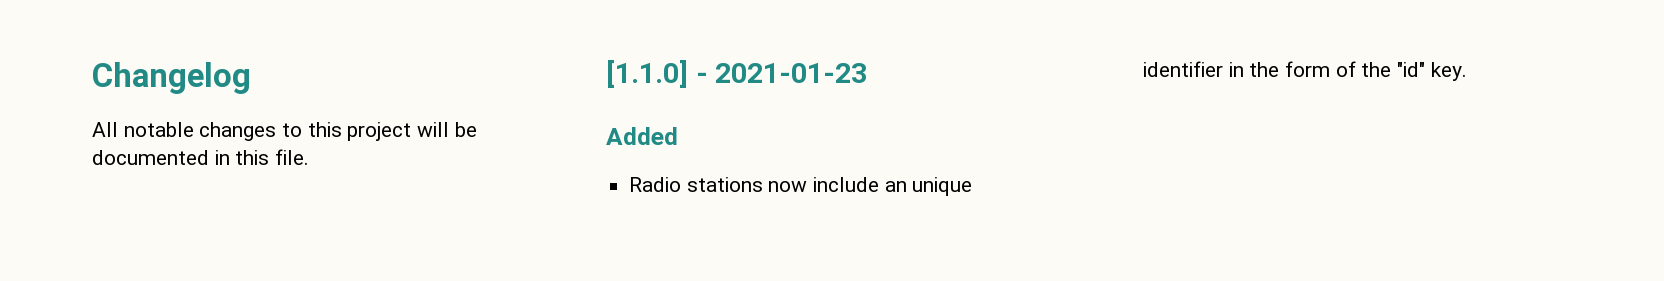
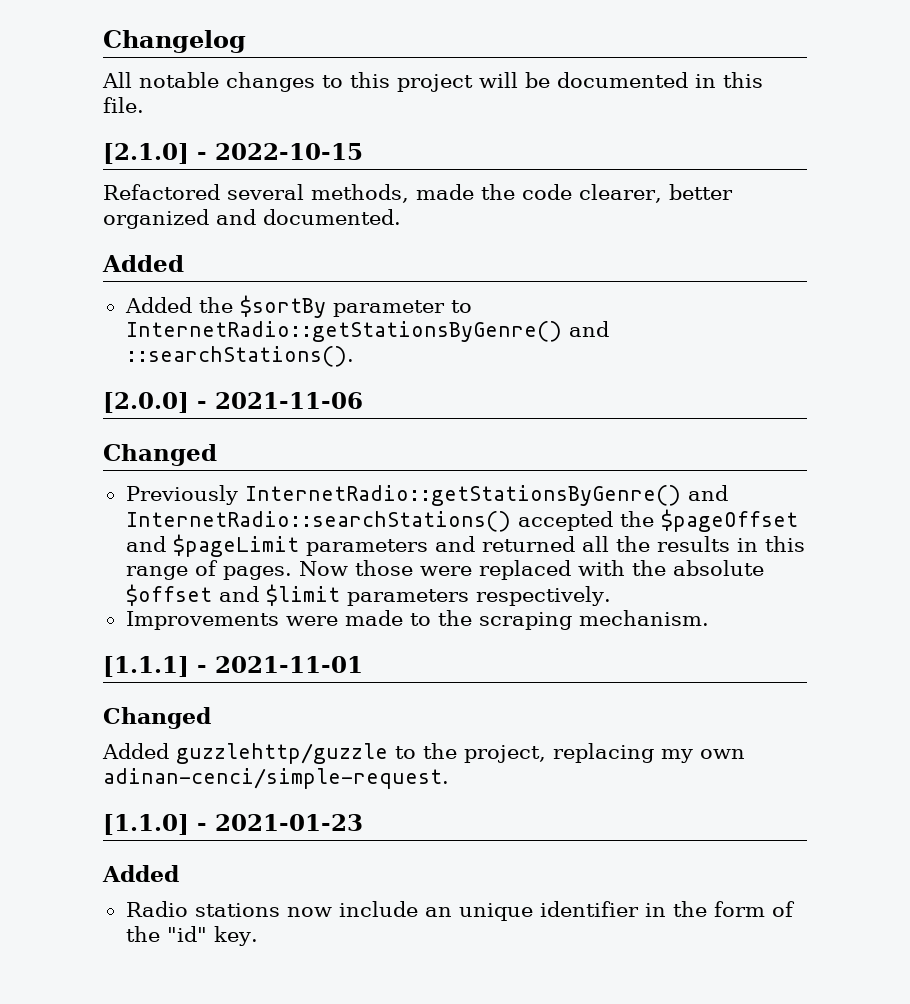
+ [2.1.0] - 2022-10-15
+ Refactored several methods, made the code clearer, better organized and documented.
+ Added
+ Added the $sortBy parameter to InternetRadio::getStationsByGenre() and ::searchStations().
+ [2.0.0] - 2021-11-06
+ Changed
+ Previously InternetRadio::getStationsByGenre() and InternetRadio::searchStations() accepted the $pageOffset and $pageLimit parameters and returned all the results in this range of pages. Now those were replaced with the absolute $offset and $limit parameters respectively.
+ Improvements were made to the scraping mechanism.
+ [1.1.1] - 2021-11-01
+ Changed
+ Added guzzlehttp/guzzle to the project, replacing my own adinan-cenci/simple-request.

